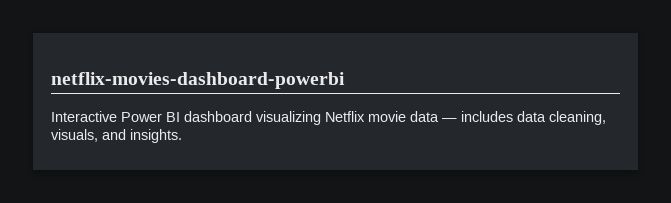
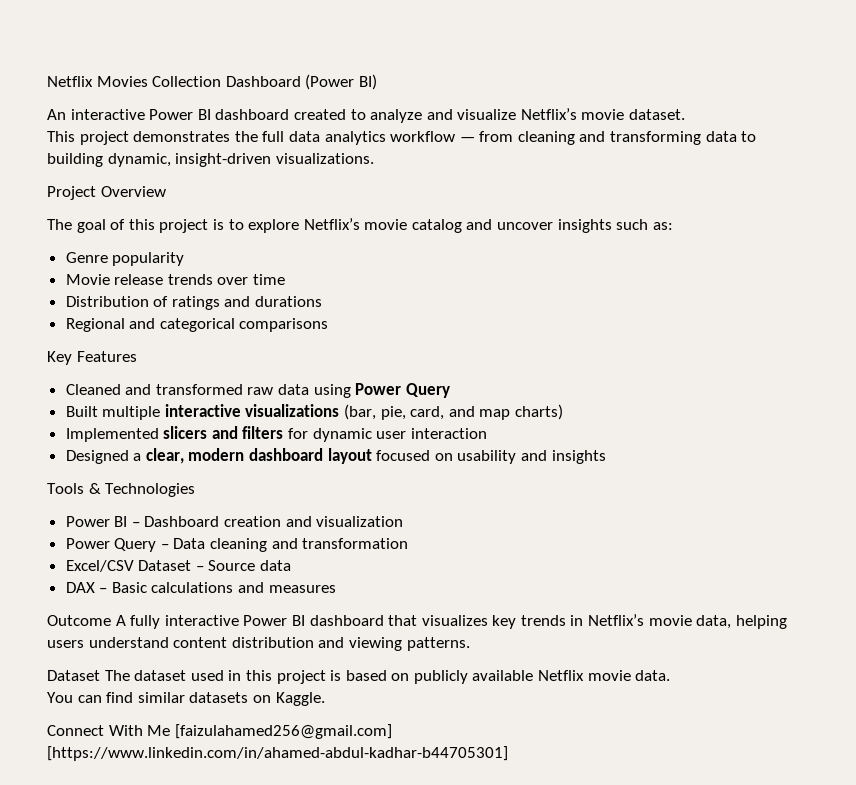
- netflix-movies-dashboard-powerbi
- Interactive Power BI dashboard visualizing Netflix movie data — includes data cleaning, visuals, and insights.
+ Netflix Movies Collection Dashboard (Power BI)
+ An interactive Power BI dashboard created to analyze and visualize Netflix’s movie dataset.
+ This project demonstrates the full data analytics workflow — from cleaning and transforming data to building dynamic, insight-driven visualizations.
+ Project Overview
+ The goal of this project is to explore Netflix’s movie catalog and uncover insights such as:
+ Genre popularity
+ Movie release trends over time
+ Distribution of ratings and durations
+ Regional and categorical comparisons
+ Key Features
+ Cleaned and transformed raw data using Power Query
+ Built multiple interactive visualizations (bar, pie, card, and map charts)
+ Implemented slicers and filters for dynamic user interaction
+ Designed a clear, modern dashboard layout focused on usability and insights
+ Tools & Technologies
+ Power BI – Dashboard creation and visualization
+ Power Query – Data cleaning and transformation
+ Excel/CSV Dataset – Source data
+ DAX – Basic calculations and measures
+ Outcome A fully interactive Power BI dashboard that visualizes key trends in Netflix’s movie data, helping users understand content distribution and viewing patterns.
+ Dataset The dataset used in this project is based on publicly available Netflix movie data.
+ You can find similar datasets on Kaggle.
+ Connect With Me [faizulahamed256@gmail.com] [https://www.linkedin.com/in/ahamed-abdul-kadhar-b44705301]

